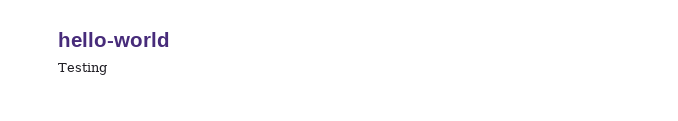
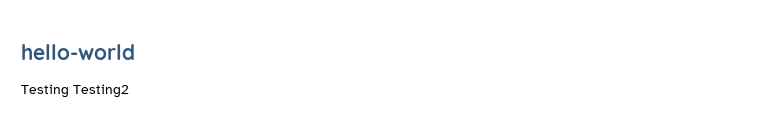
- Testing
+ Testing Testing2

